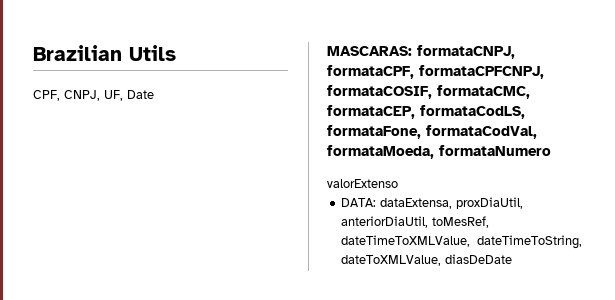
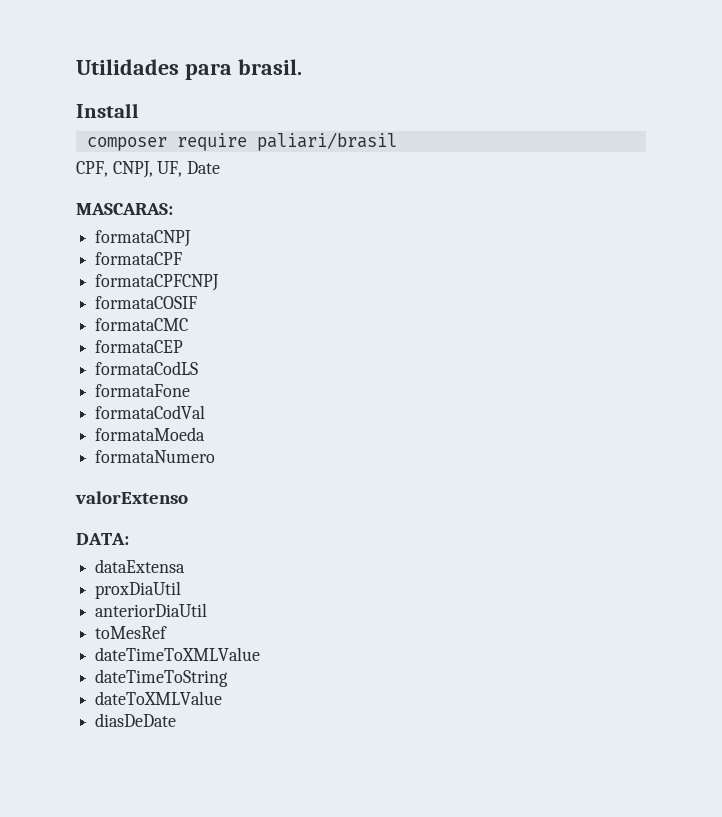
- Brazilian Utils
+ Utilidades para brasil.
+ Install
+ composer require paliari/brasil
- MASCARAS: formataCNPJ, formataCPF, formataCPFCNPJ, formataCOSIF, formataCMC, formataCEP, formataCodLS, formataFone, formataCodVal, formataMoeda, formataNumero
+ MASCARAS:
+ formataCNPJ
+ formataCPF
+ formataCPFCNPJ
+ formataCOSIF
+ formataCMC
+ formataCEP
+ formataCodLS
+ formataFone
+ formataCodVal
+ formataMoeda
+ formataNumero
  valorExtenso
- DATA: dataExtensa, proxDiaUtil, anteriorDiaUtil, toMesRef, dateTimeToXMLValue, dateTimeToString, dateToXMLValue, diasDeDate
+ DATA:
+ dataExtensa
+ proxDiaUtil
+ anteriorDiaUtil
+ toMesRef
+ dateTimeToXMLValue
+ dateTimeToString
+ dateToXMLValue
+ diasDeDate

